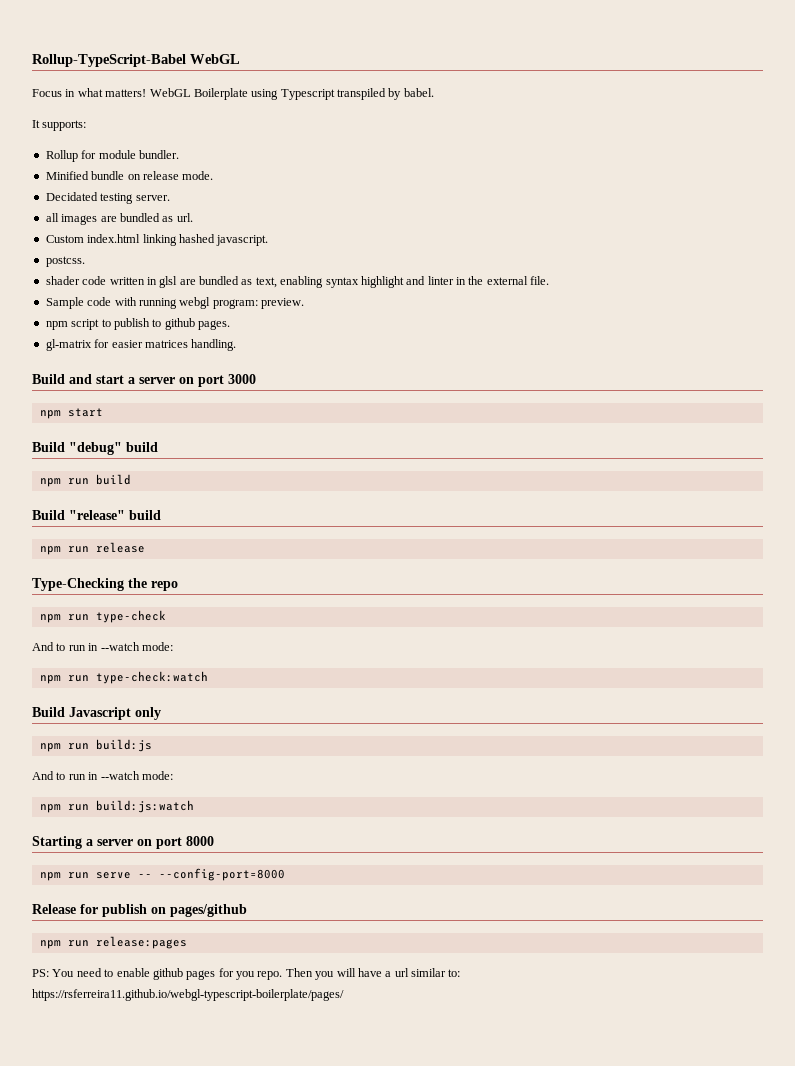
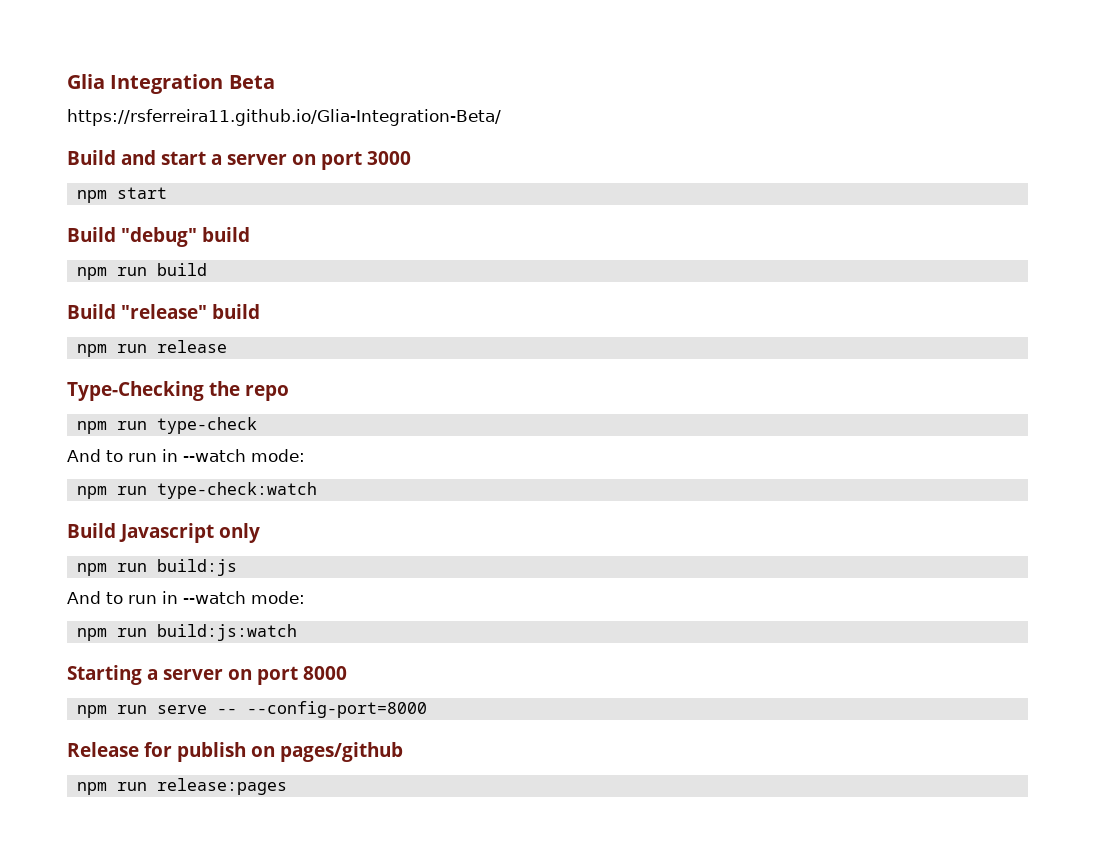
- Rollup-TypeScript-Babel WebGL
- Focus in what matters! WebGL Boilerplate using Typescript transpiled by babel.
- It supports:
- Rollup for module bundler.
- Minified bundle on release mode.
- Decidated testing server.
- all images are bundled as url.
- Custom index.html linking hashed javascript.
- postcss.
- shader code written in glsl are bundled as text, enabling syntax highlight and linter in the external file.
- Sample code with running webgl program: preview.
- npm script to publish to github pages.
- gl-matrix for easier matrices handling.
+ Glia Integration Beta
+ https://rsferreira11.github.io/Glia-Integration-Beta/
- PS: You need to enable github pages for you repo. Then you will have a url similar to: https://rsferreira11.github.io/webgl-typescript-boilerplate/pages/

